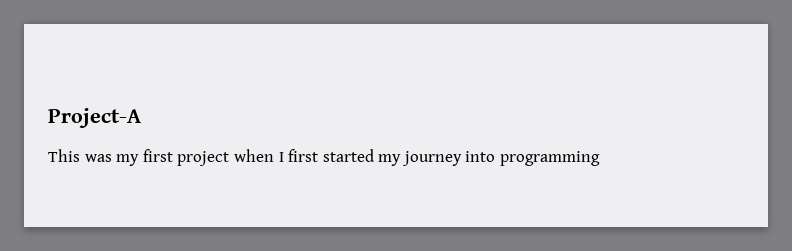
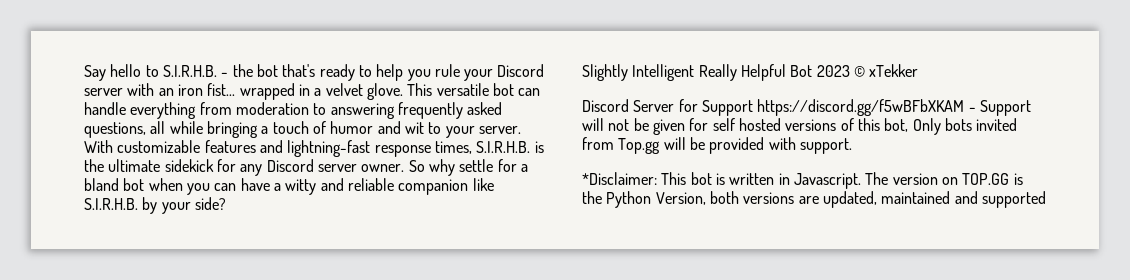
- Project-A
- This was my first project when I first started my journey into programming
+ Say hello to S.I.R.H.B. - the bot that's ready to help you rule your Discord server with an iron fist... wrapped in a velvet glove. This versatile bot can handle everything from moderation to answering frequently asked questions, all while bringing a touch of humor and wit to your server. With customizable features and lightning-fast response times, S.I.R.H.B. is the ultimate sidekick for any Discord server owner. So why settle for a bland bot when you can have a witty and reliable companion like S.I.R.H.B. by your side?
+ Slightly Intelligent Really Helpful Bot 2023 © xTekker
+ Discord Server for Support https://discord.gg/f5wBFbXKAM - Support will not be given for self hosted versions of this bot, Only bots invited from Top.gg will be provided with support.
+ *Disclaimer: This bot is written in Javascript. The version on TOP.GG is the Python Version, both versions are updated, maintained and supported

